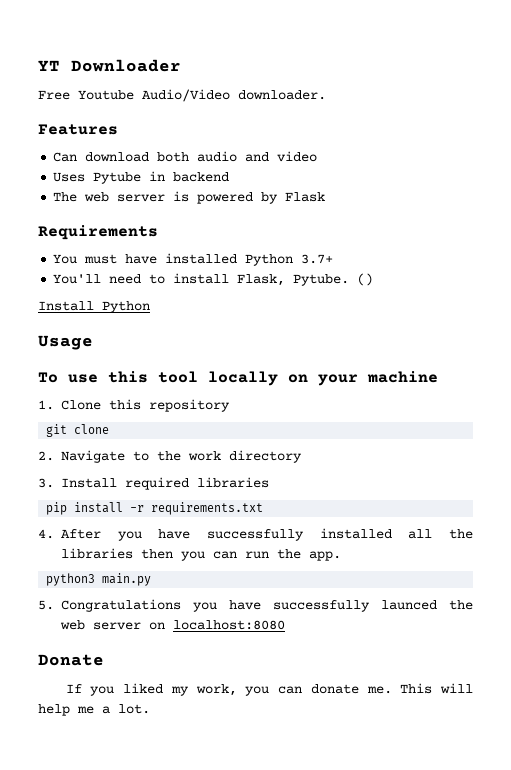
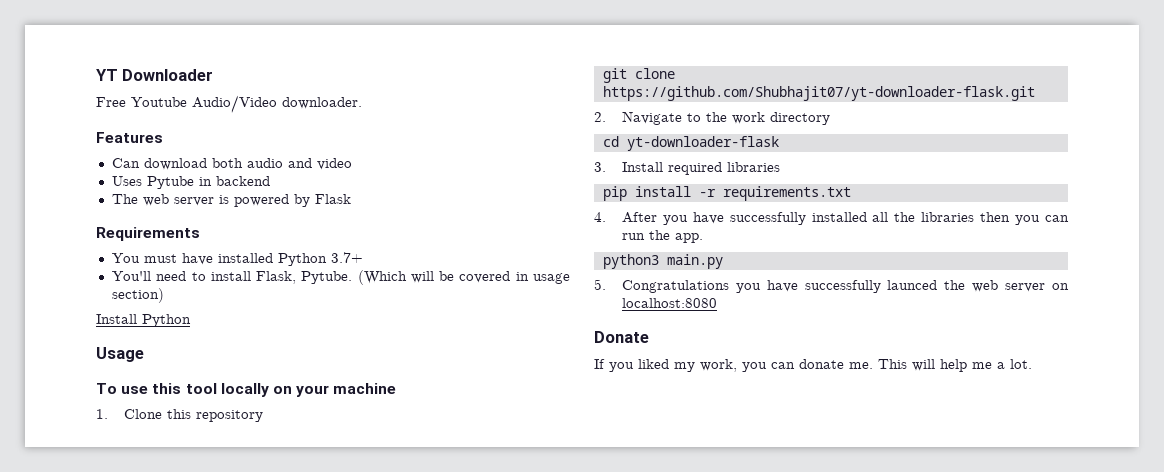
- ()
+ (Which will be covered in usage section)
- git clone
+ git clone https://github.com/Shubhajit07/yt-downloader-flask.git
+ cd yt-downloader-flask

